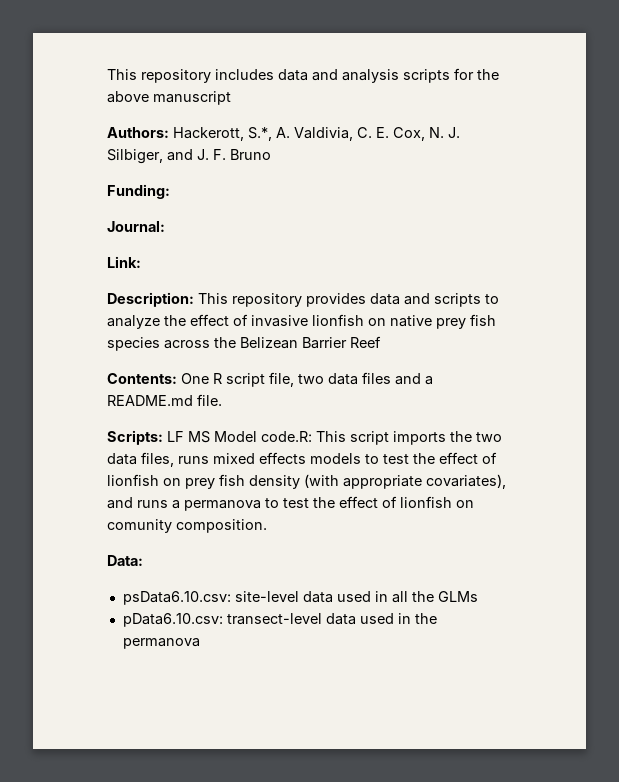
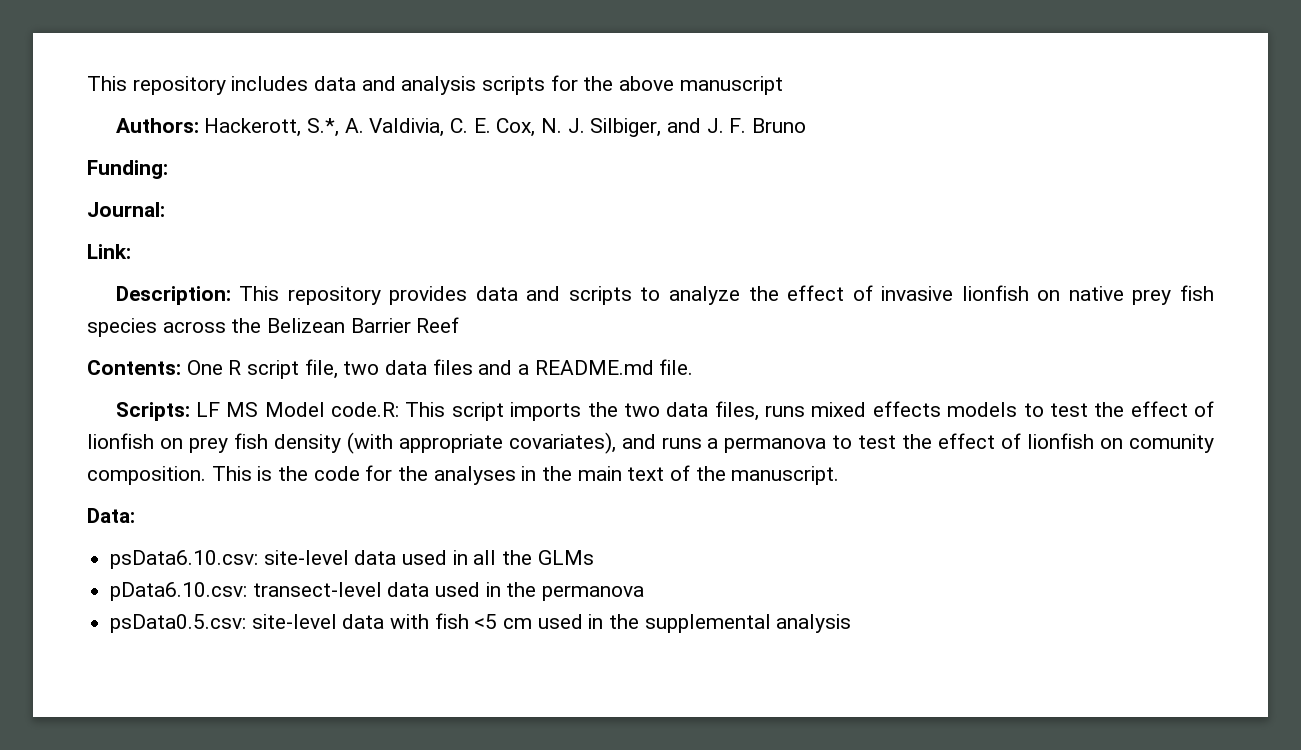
+ This is the code for the analyses in the main text of the manuscript.
+ psData0.5.csv: site-level data with fish <5 cm used in the supplemental analysis

